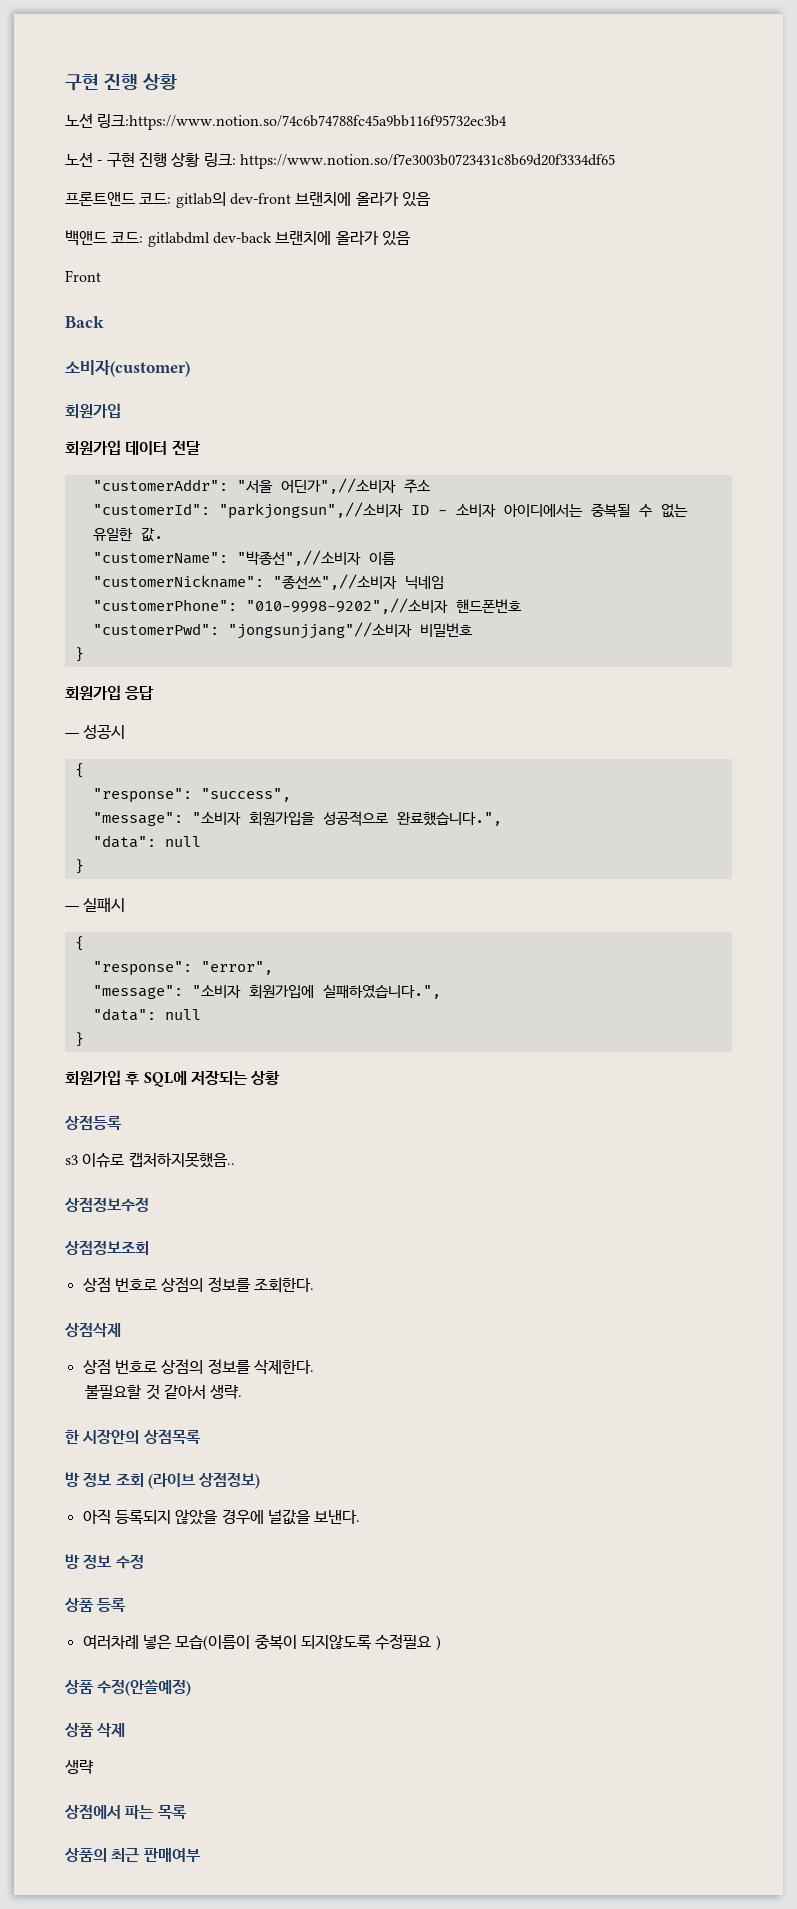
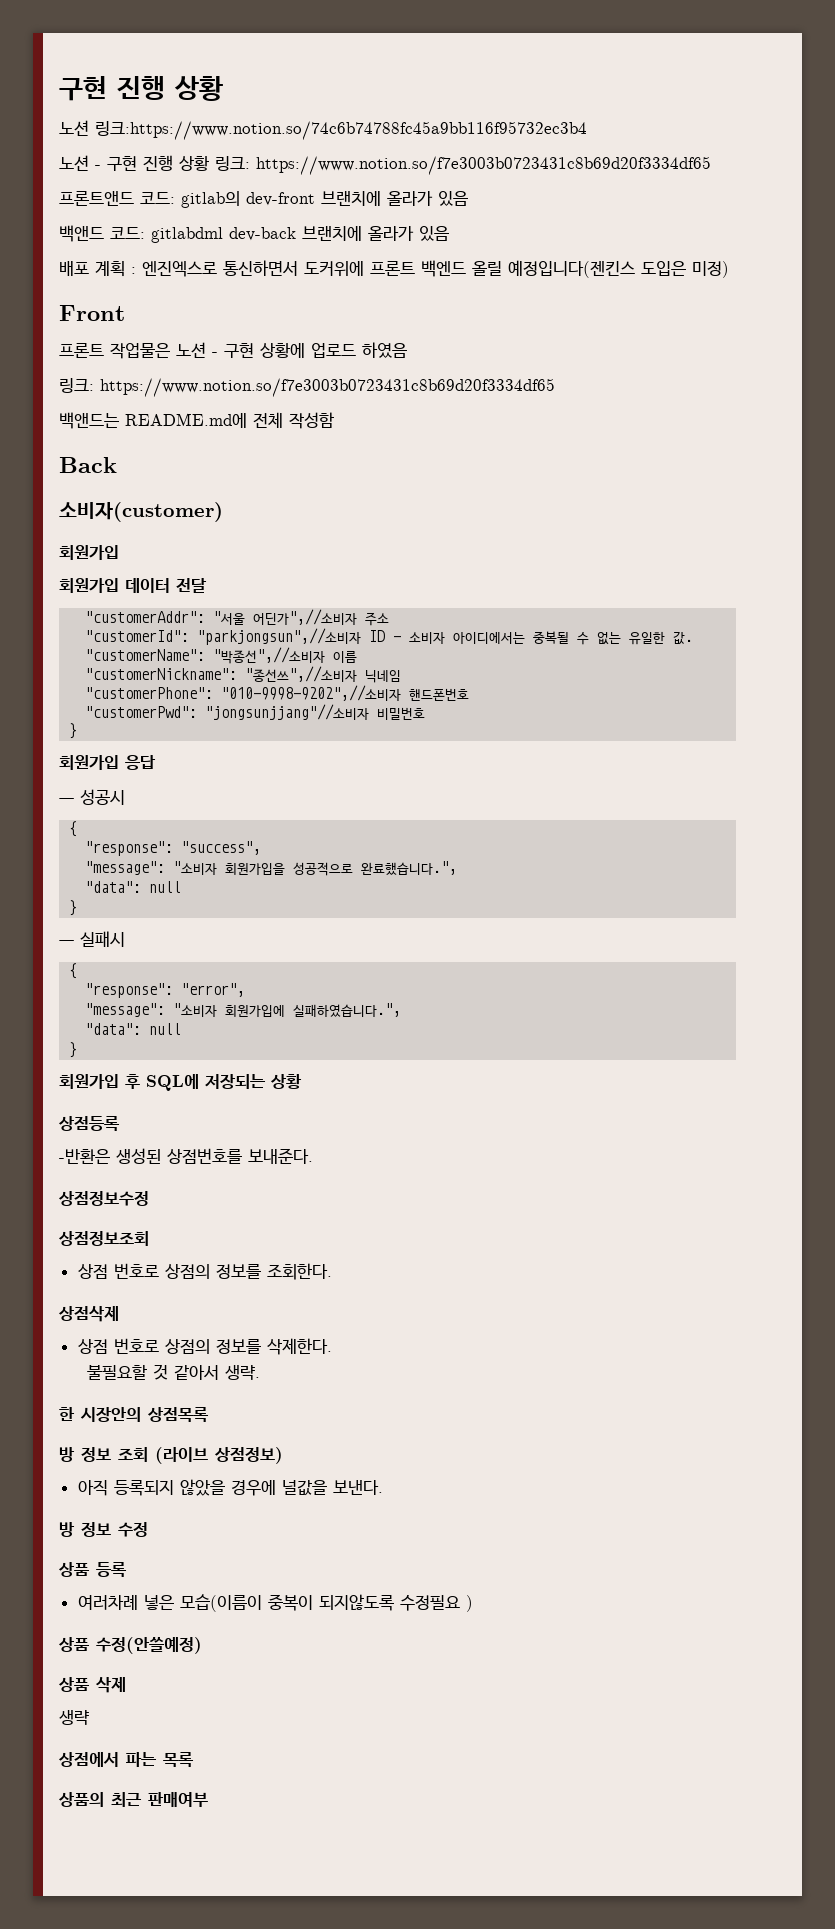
+ 배포 계획 : 엔진엑스로 통신하면서 도커위에 프론트 백엔드 올릴 예정입니다(젠킨스 도입은 미정)
  Front
+ 프론트 작업물은 노션 - 구현 상황에 업로드 하였음
+ 링크: https://www.notion.so/f7e3003b0723431c8b69d20f3334df65
+ 백앤드는 README.md에 전체 작성함
- s3 이슈로 캡처하지못했음..
+ -반환은 생성된 상점번호를 보내준다.

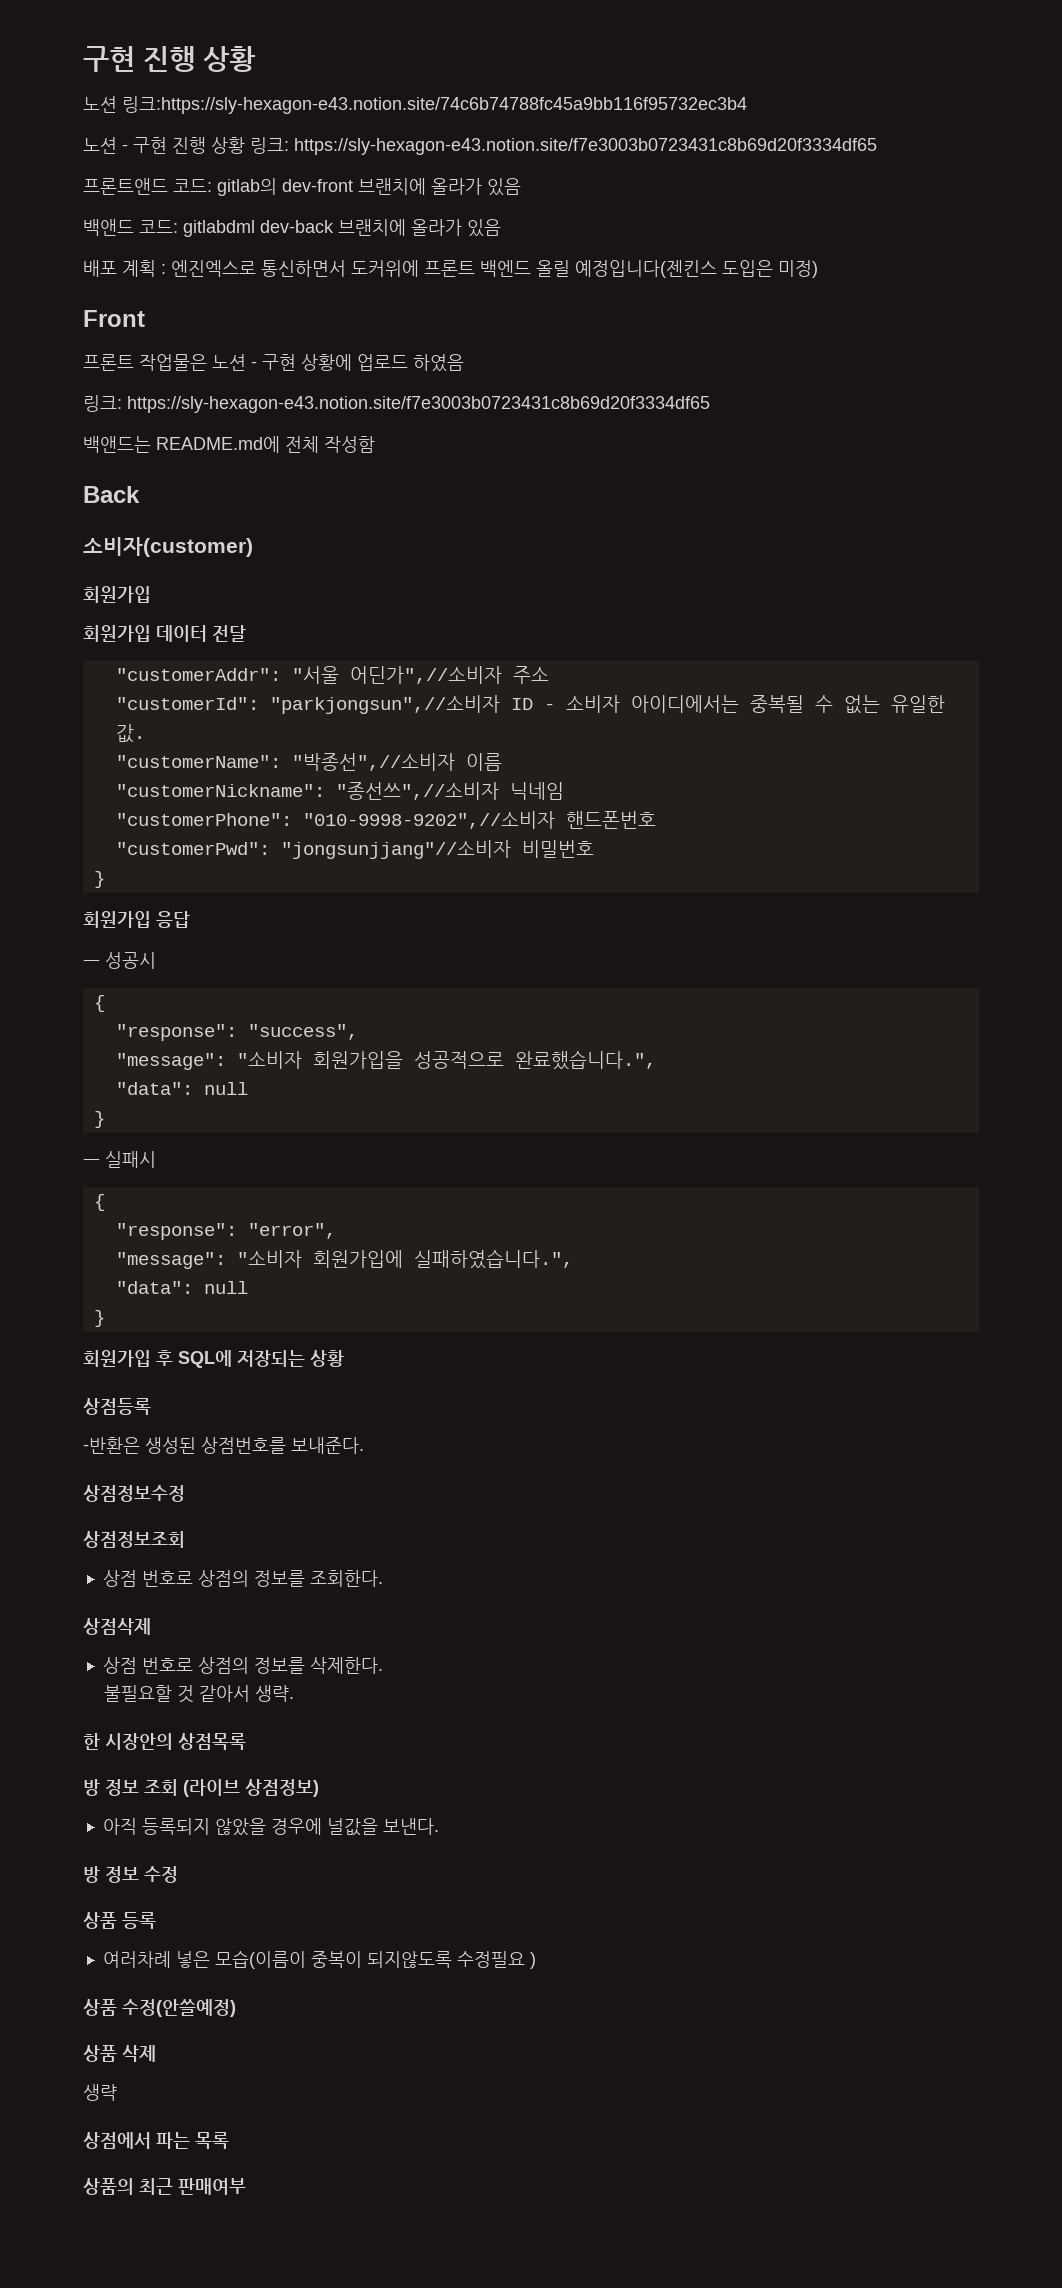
- 노션 링크:https://www.notion.so/74c6b74788fc45a9bb116f95732ec3b4
+ 노션 링크:https://sly-hexagon-e43.notion.site/74c6b74788fc45a9bb116f95732ec3b4
- 노션 - 구현 진행 상황 링크: https://www.notion.so/f7e3003b0723431c8b69d20f3334df65
+ 노션 - 구현 진행 상황 링크: https://sly-hexagon-e43.notion.site/f7e3003b0723431c8b69d20f3334df65
  프론트 작업물은 노션 - 구현 상황에 업로드 하였음
- 링크: https://www.notion.so/f7e3003b0723431c8b69d20f3334df65
+ 링크: https://sly-hexagon-e43.notion.site/f7e3003b0723431c8b69d20f3334df65

